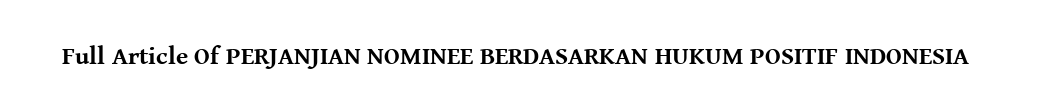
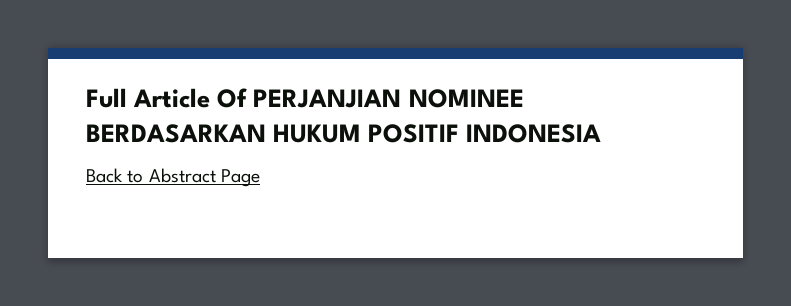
+ Back to Abstract Page

